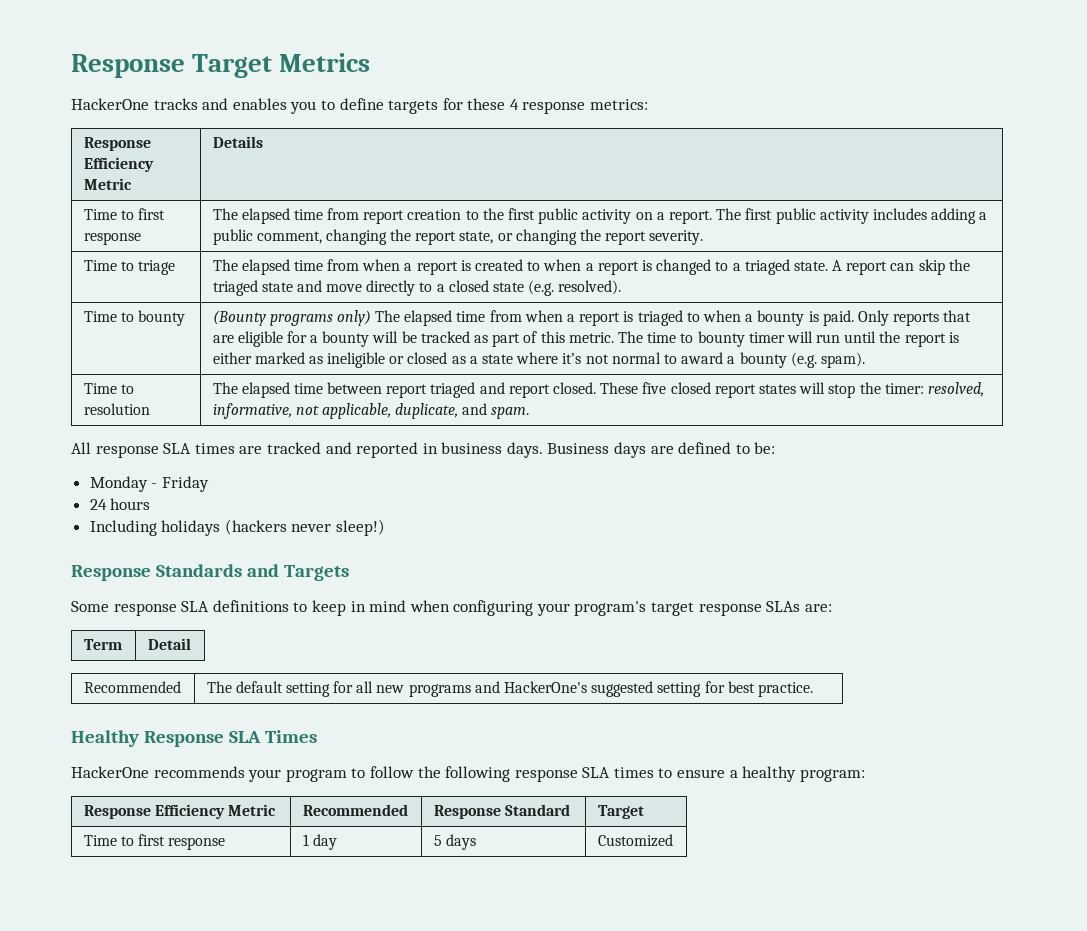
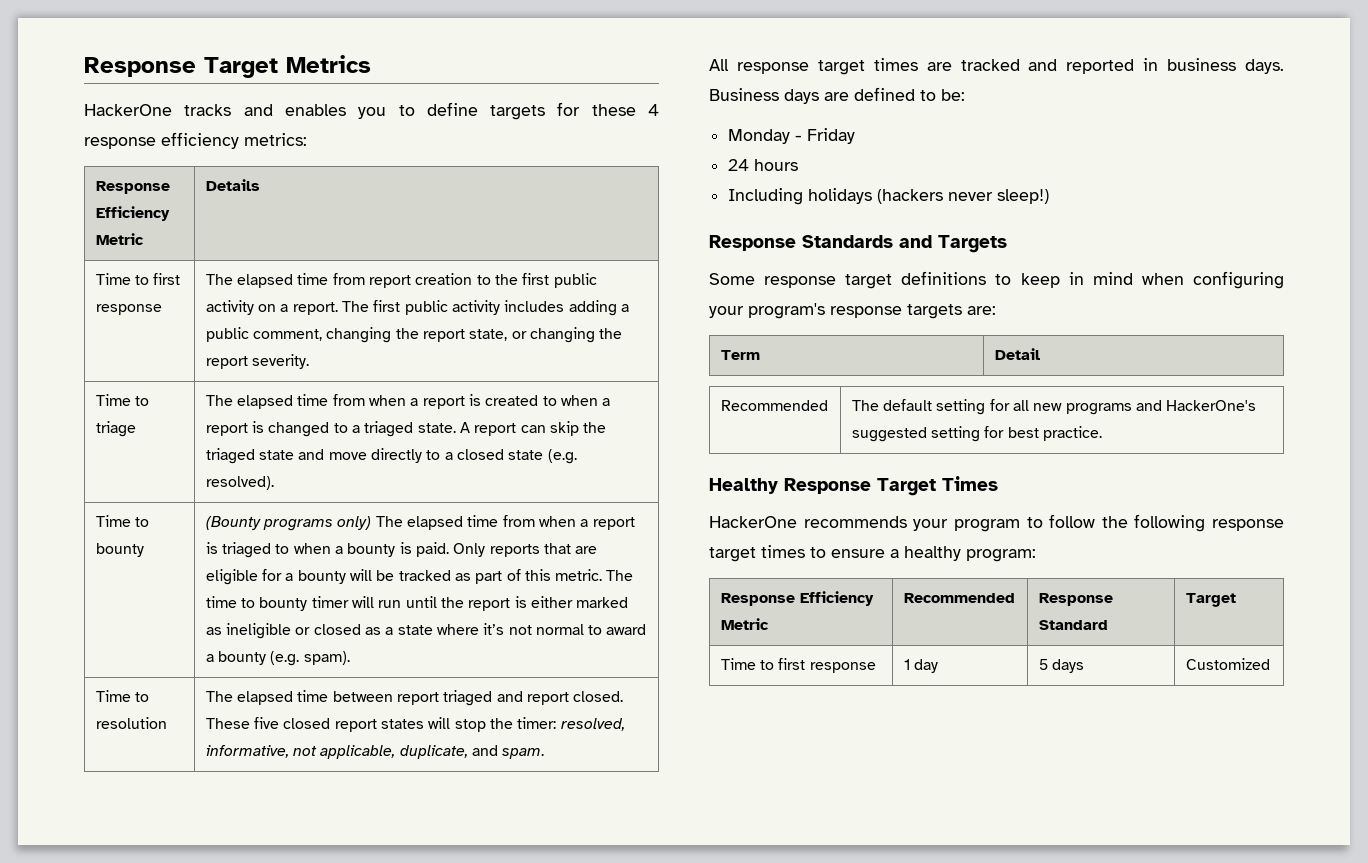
- HackerOne tracks and enables you to define targets for these 4 response metrics:
+ HackerOne tracks and enables you to define targets for these 4 response efficiency metrics:
- All response SLA times are tracked and reported in business days.
+ All response target times are tracked and reported in business days.
- Some response SLA definitions to keep in mind when configuring your program's target response SLAs are:
+ Some response target definitions to keep in mind when configuring your program's response targets are:
- Healthy Response SLA Times
+ Healthy Response Target Times
- HackerOne recommends your program to follow the following response SLA times to ensure a healthy program:
+ HackerOne recommends your program to follow the following response target times to ensure a healthy program:

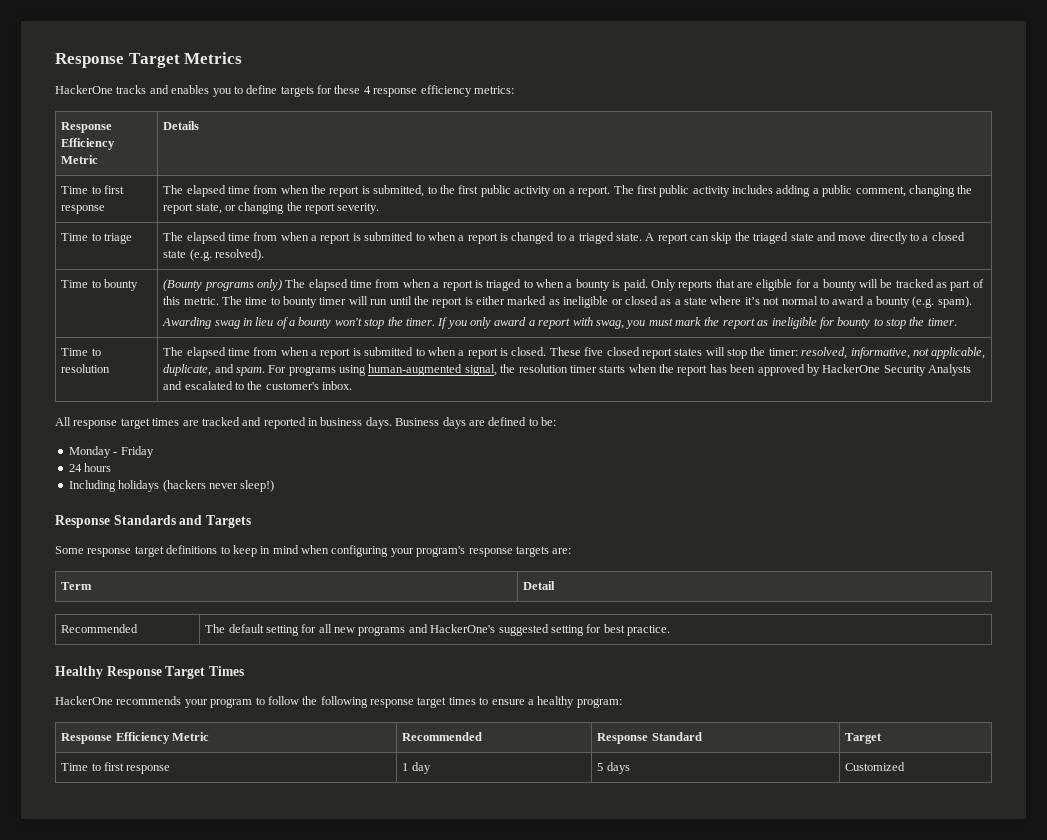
- Time to first response | The elapsed time from report creation to the first public activity on a report. The first public activity includes adding a public comment, changing the report state, or changing the report severity.
+ Time to first response | The elapsed time from when the report is submitted, to the first public activity on a report. The first public activity includes adding a public comment, changing the report state, or changing the report severity.
- Time to triage | The elapsed time from when a report is created to when a report is changed to a triaged state. A report can skip the triaged state and move directly to a closed state (e.g. resolved).
+ Time to triage | The elapsed time from when a report is submitted to when a report is changed to a triaged state. A report can skip the triaged state and move directly to a closed state (e.g. resolved).
+ Awarding swag in lieu of a bounty won't stop the timer. If you only award a report with swag, you must mark the report as ineligible for bounty to stop the timer.
- The elapsed time between report triaged and report closed.
+ The elapsed time from when a report is submitted to when a report is closed.
+ For programs using human-augmented signal, the resolution timer starts when the report has been approved by HackerOne Security Analysts and escalated to the customer's inbox.

